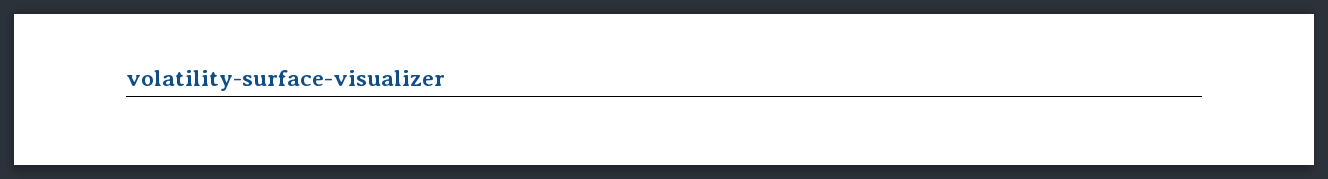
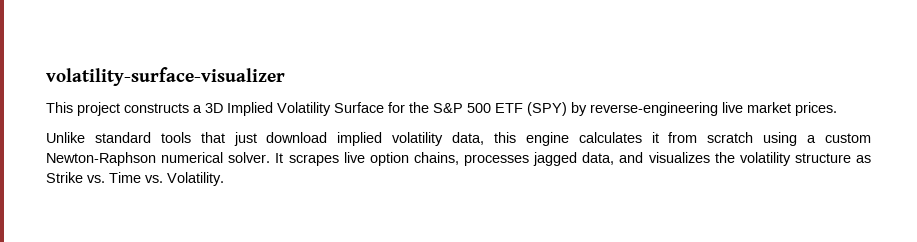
+ This project constructs a 3D Implied Volatility Surface for the S&P 500 ETF (SPY) by reverse-engineering live market prices.
+ Unlike standard tools that just download implied volatility data, this engine calculates it from scratch using a custom Newton-Raphson numerical solver. It scrapes live option chains, processes jagged data, and visualizes the volatility structure as Strike vs. Time vs. Volatility.

